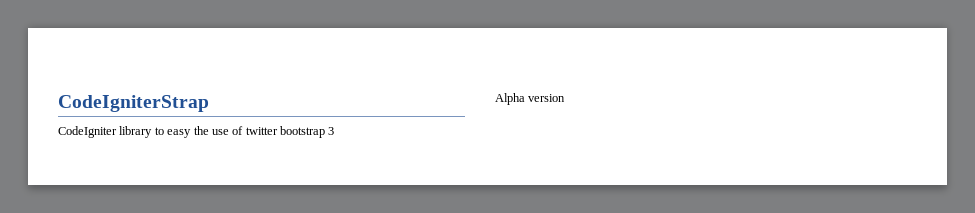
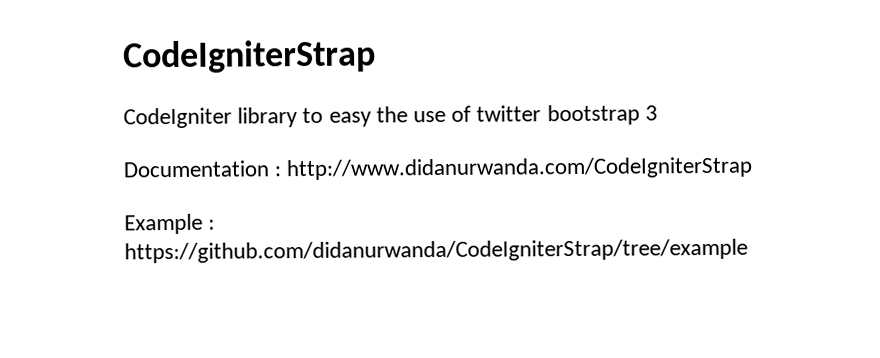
- Alpha version
+ Documentation : http://www.didanurwanda.com/CodeIgniterStrap
+ Example : https://github.com/didanurwanda/CodeIgniterStrap/tree/example

